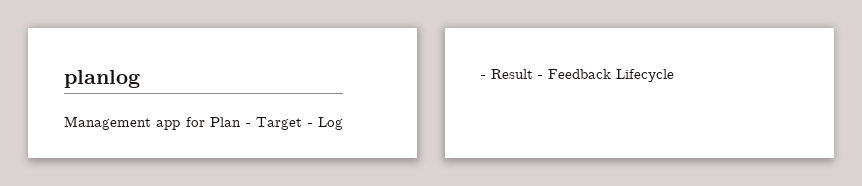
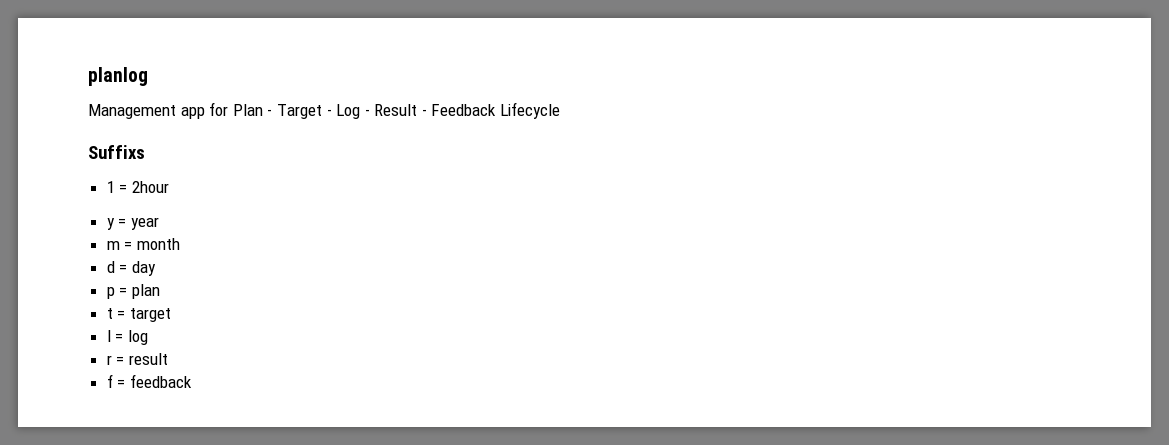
+ Suffixs
+ 1 = 2hour
+ y = year
+ m = month
+ d = day
+ p = plan
+ t = target
+ l = log
+ r = result
+ f = feedback

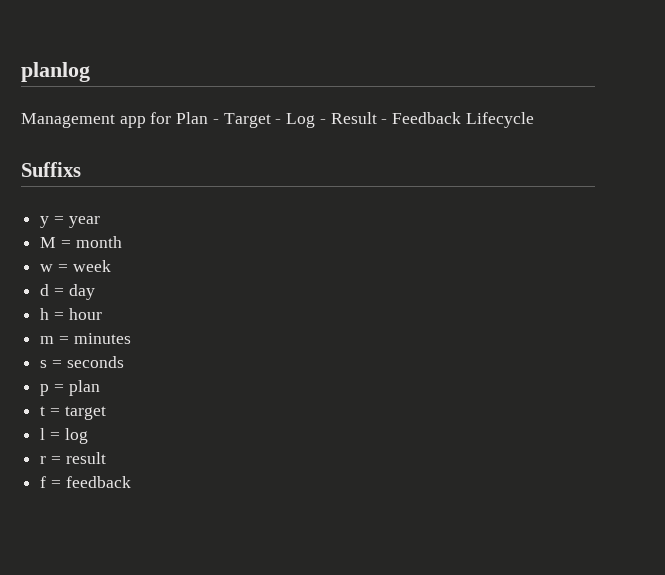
- 1 = 2hour
- m = month
+ M = month
+ w = week
+ h = hour
+ m = minutes
+ s = seconds

